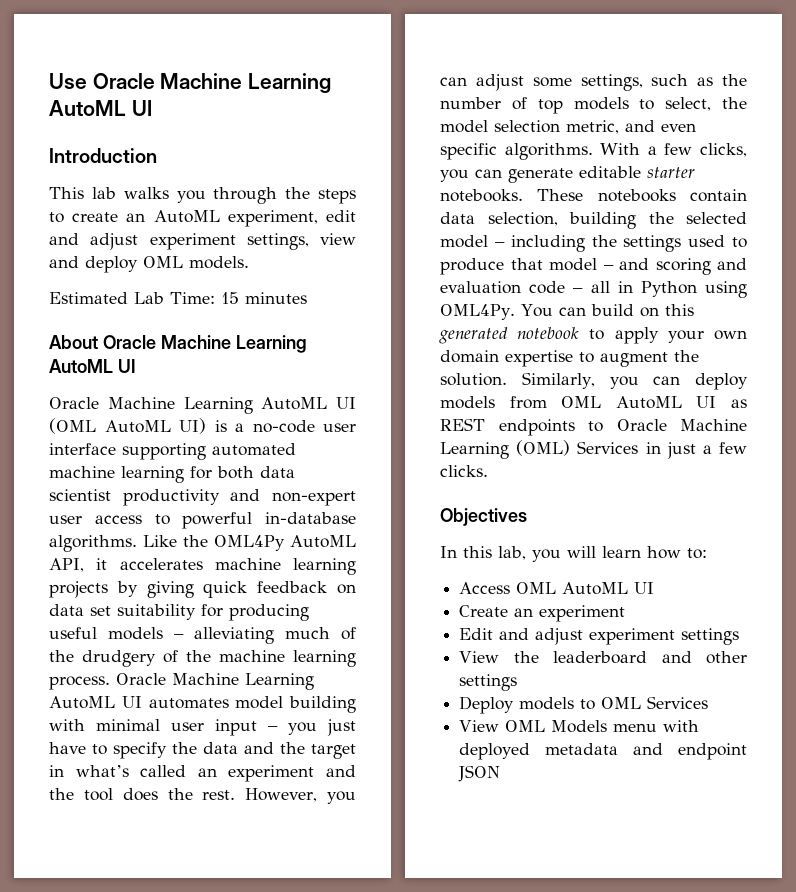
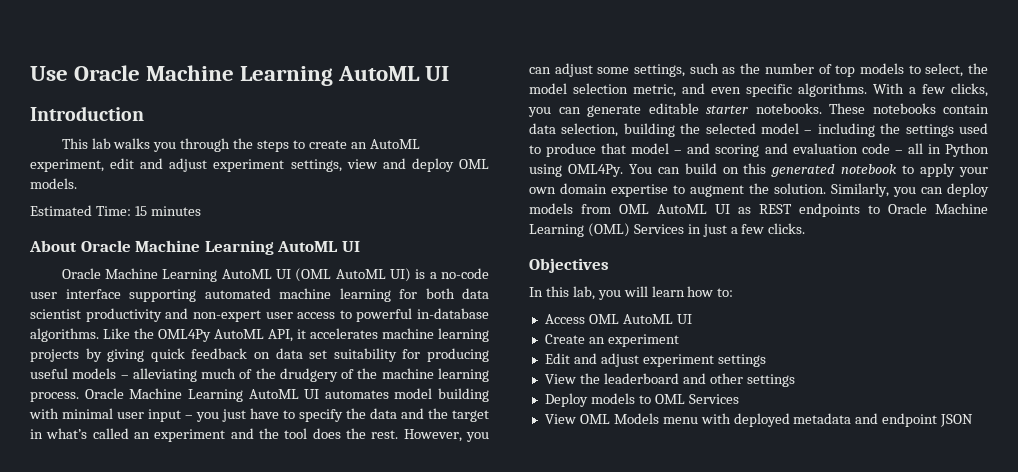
- Estimated Lab Time: 15 minutes
+ Estimated Time: 15 minutes

